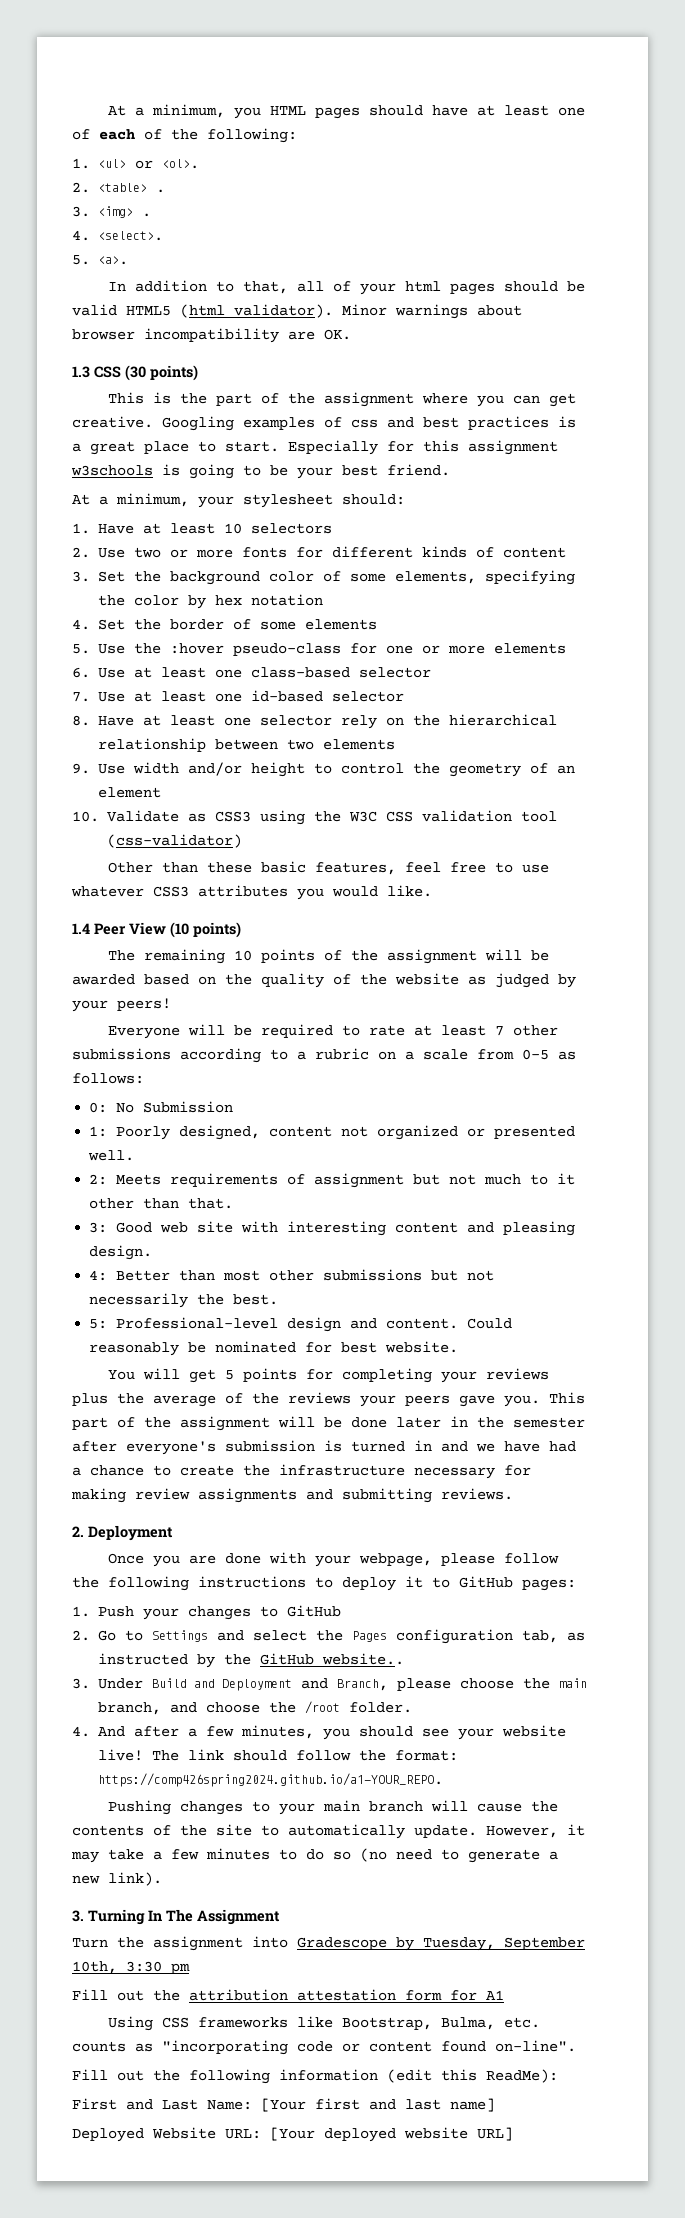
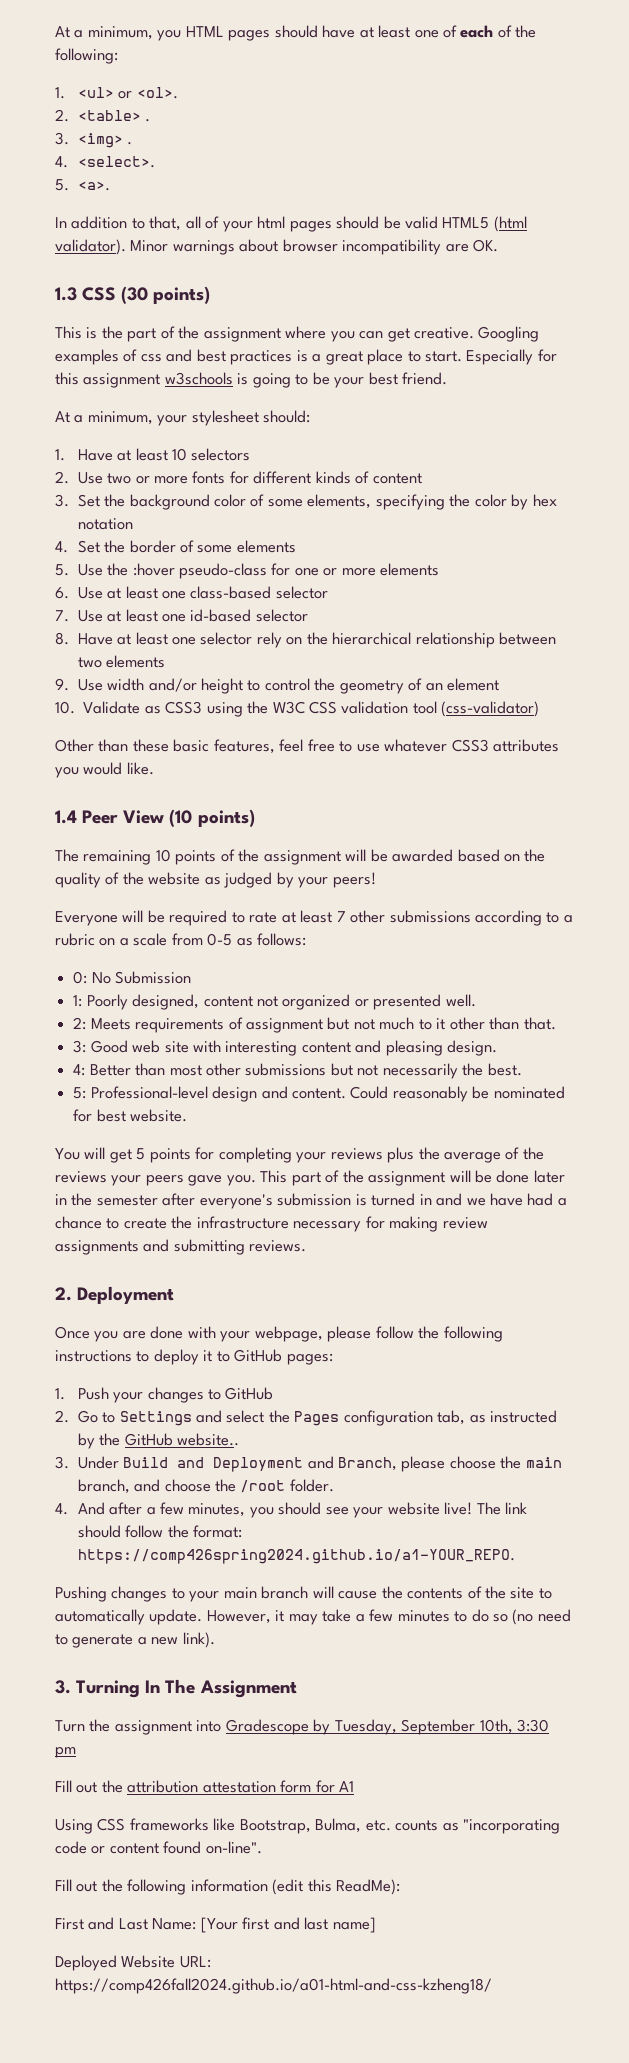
- Deployed Website URL: [Your deployed website URL]
+ Deployed Website URL: https://comp426fall2024.github.io/a01-html-and-css-kzheng18/

